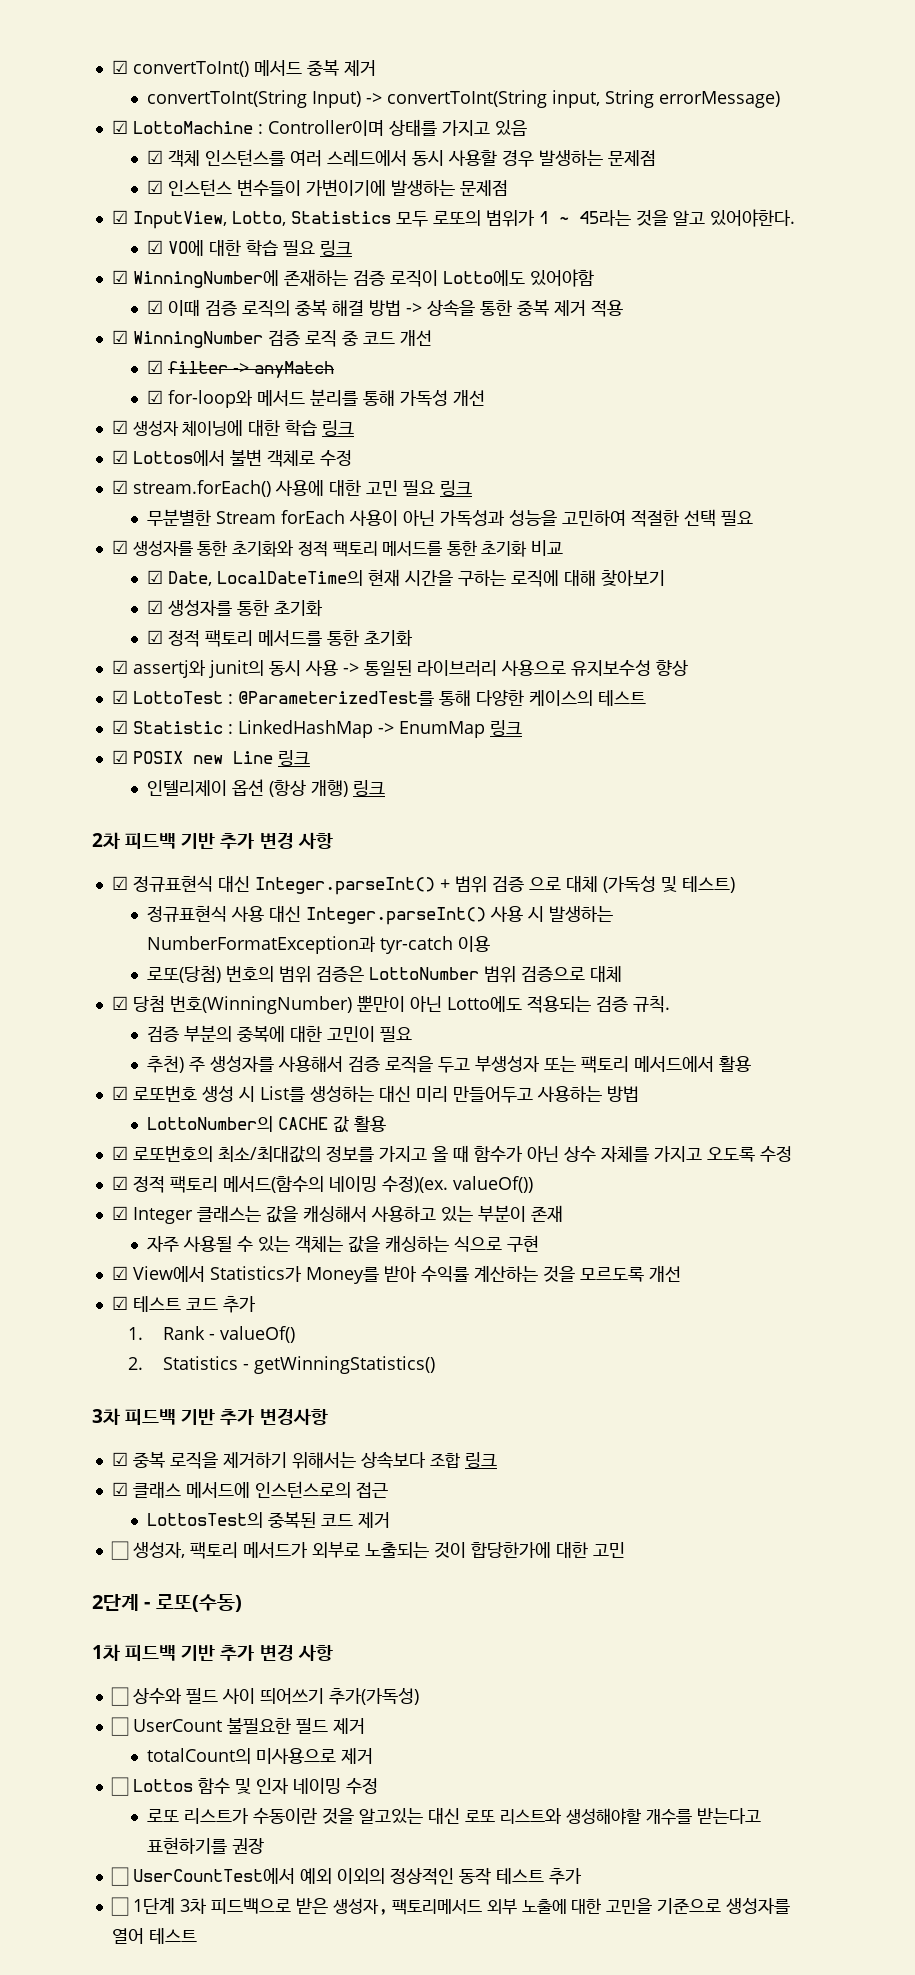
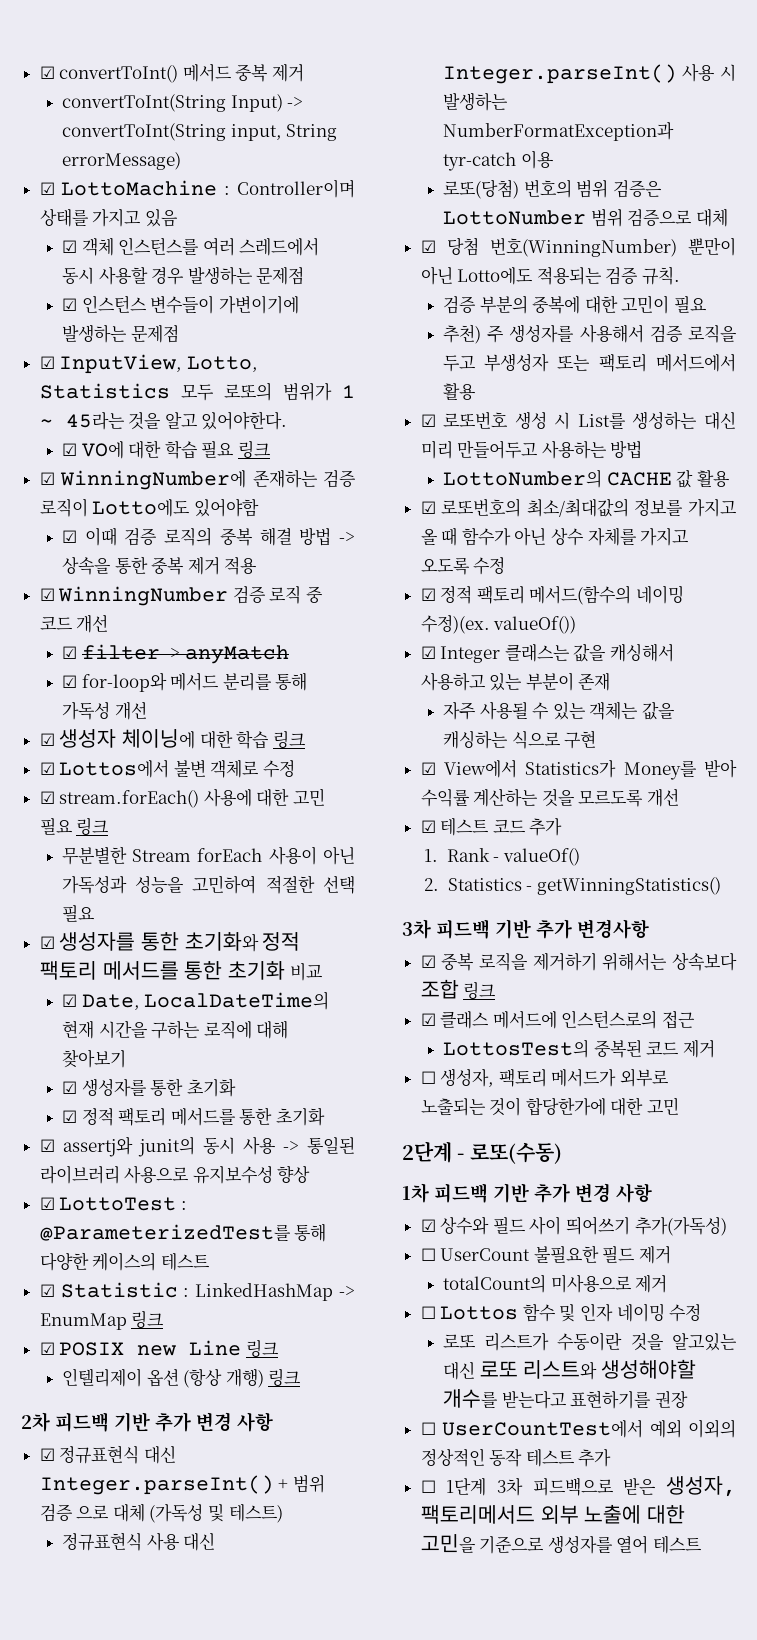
- ☐ 상수와 필드 사이 띄어쓰기 추가(가독성)
+ ☑ 상수와 필드 사이 띄어쓰기 추가(가독성)

